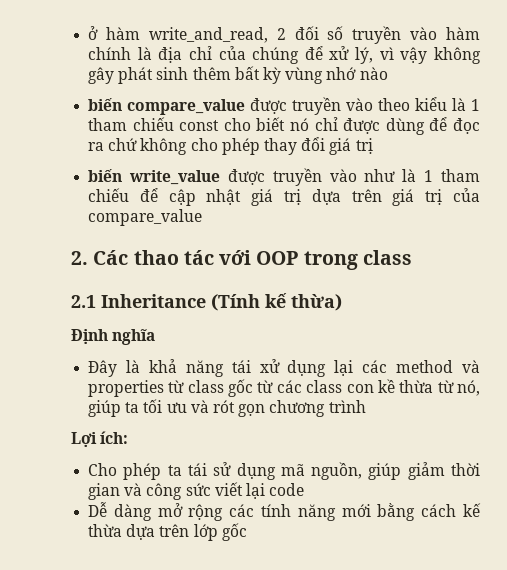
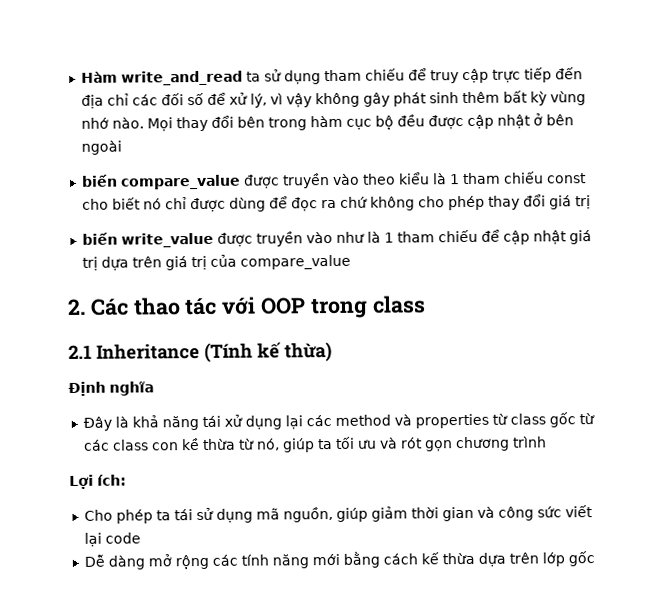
- ở hàm write_and_read, 2 đối số truyền vào hàm chính là địa chỉ của chúng để xử lý, vì vậy không gây phát sinh thêm bất kỳ vùng nhớ nào
+ Hàm write_and_read ta sử dụng tham chiếu để truy cập trực tiếp đến địa chỉ các đối số để xử lý, vì vậy không gây phát sinh thêm bất kỳ vùng nhớ nào. Mọi thay đổi bên trong hàm cục bộ đều được cập nhật ở bên ngoài

